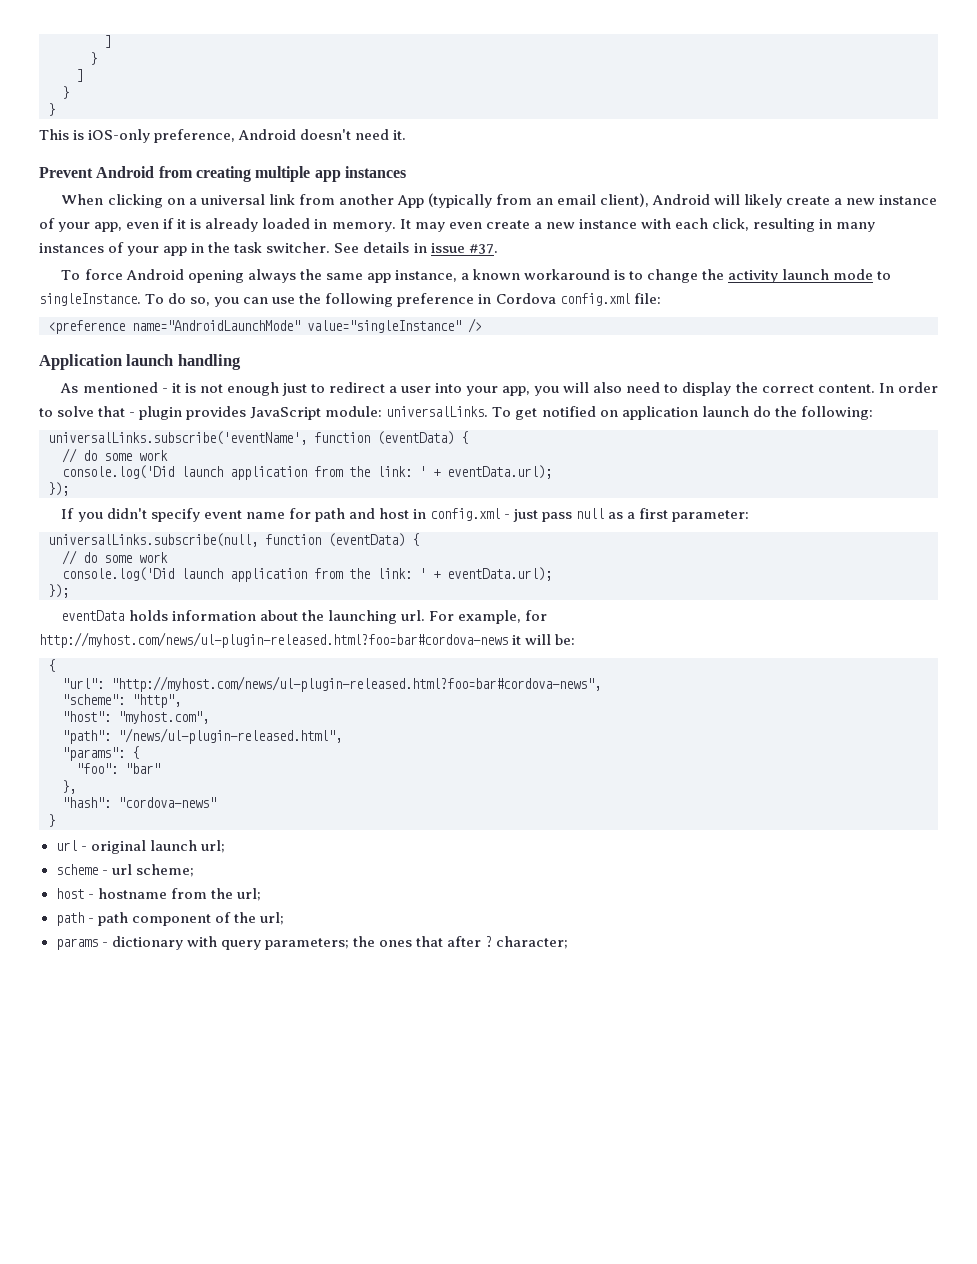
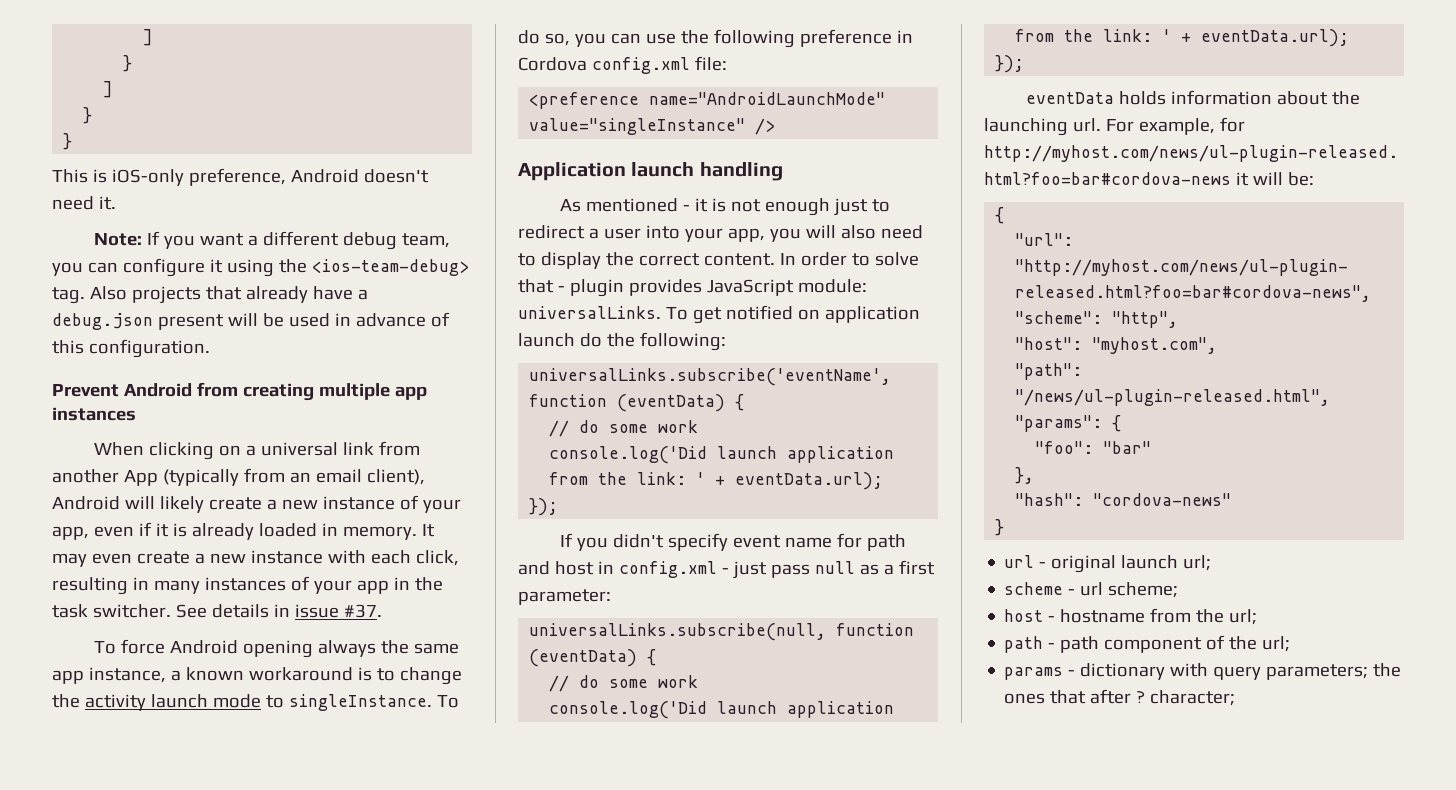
+ Note: If you want a different debug team, you can configure it using the <ios-team-debug> tag. Also projects that already have a debug.json present will be used in advance of this configuration.

